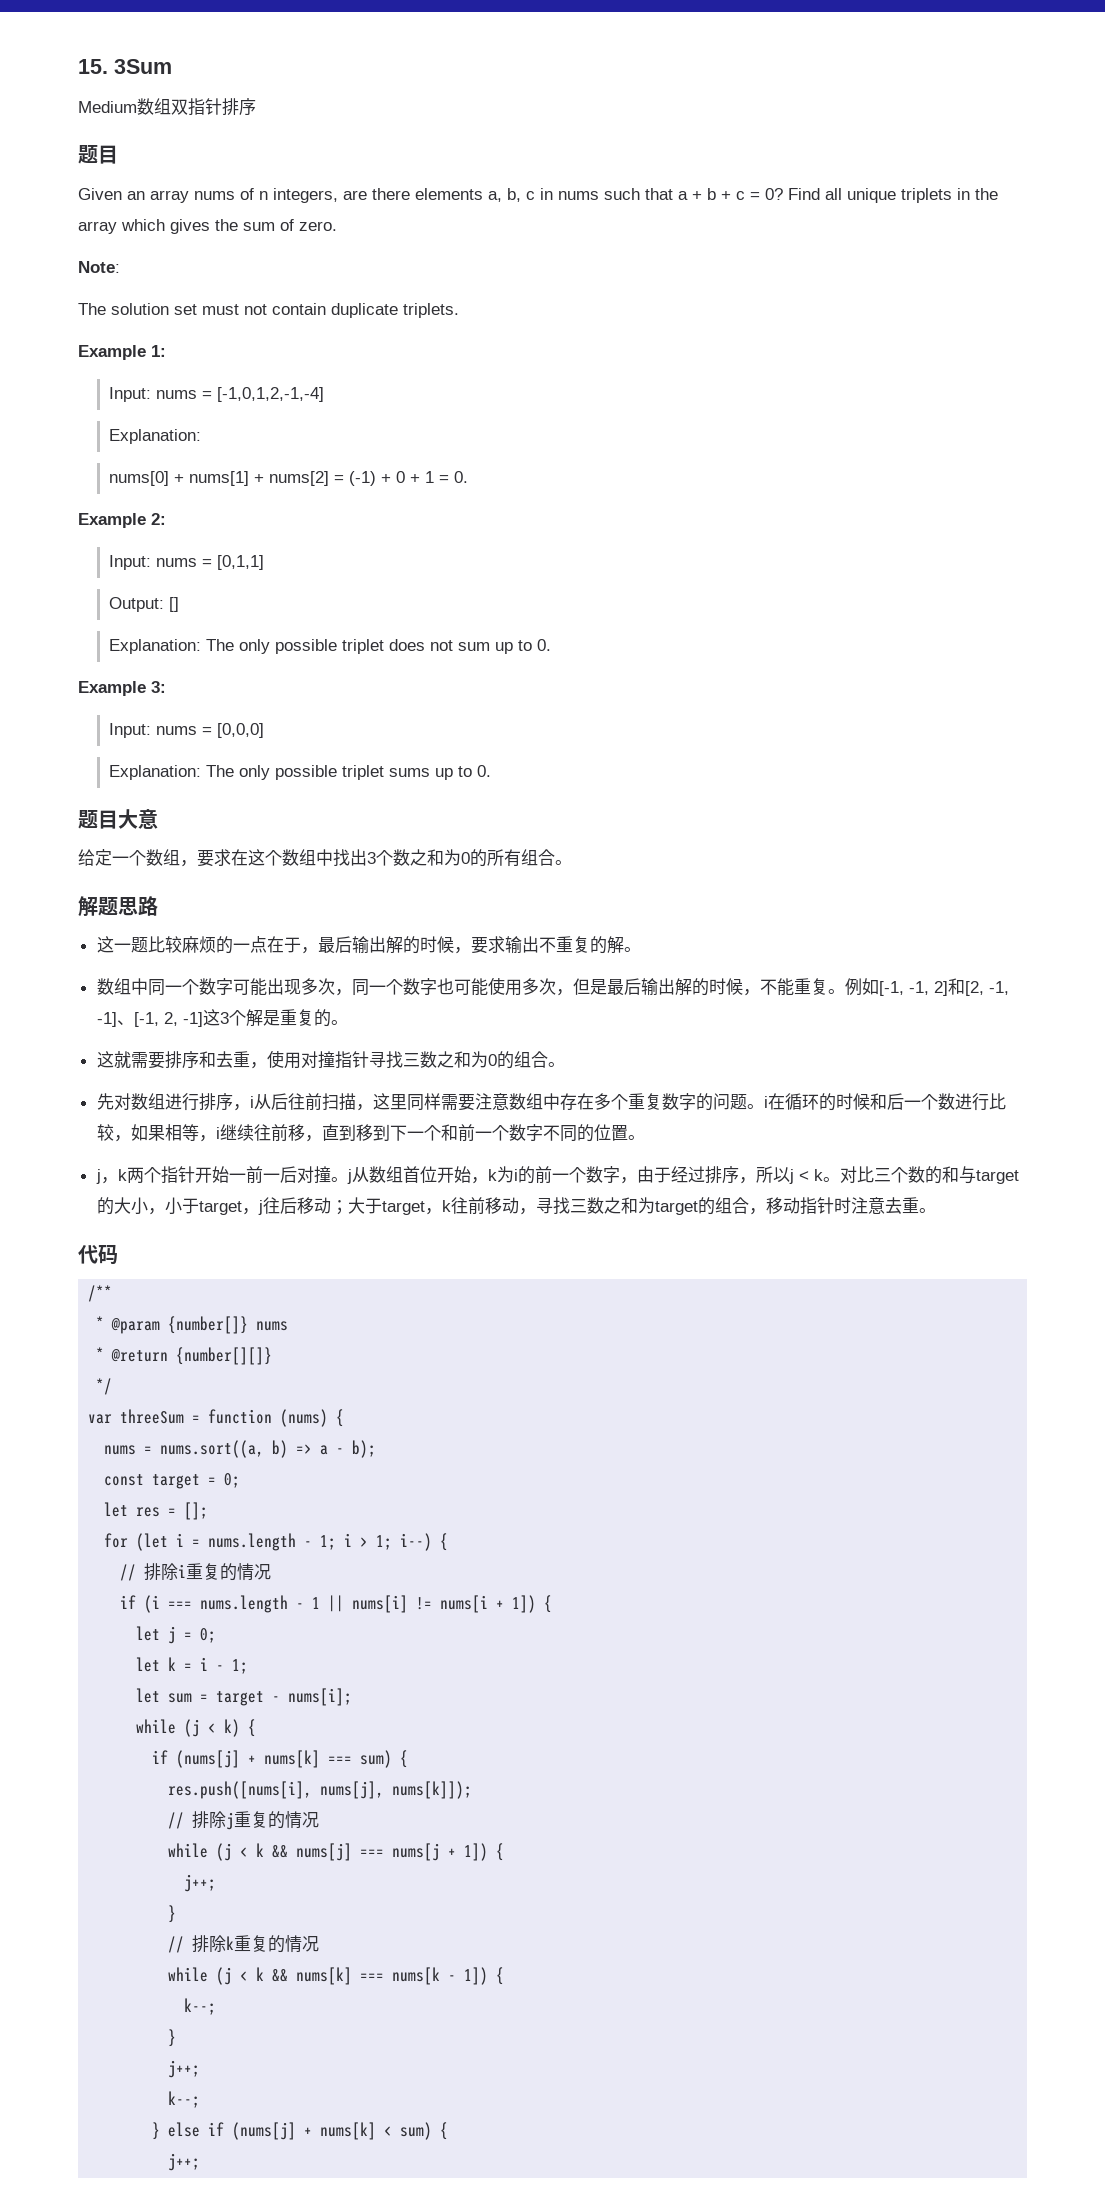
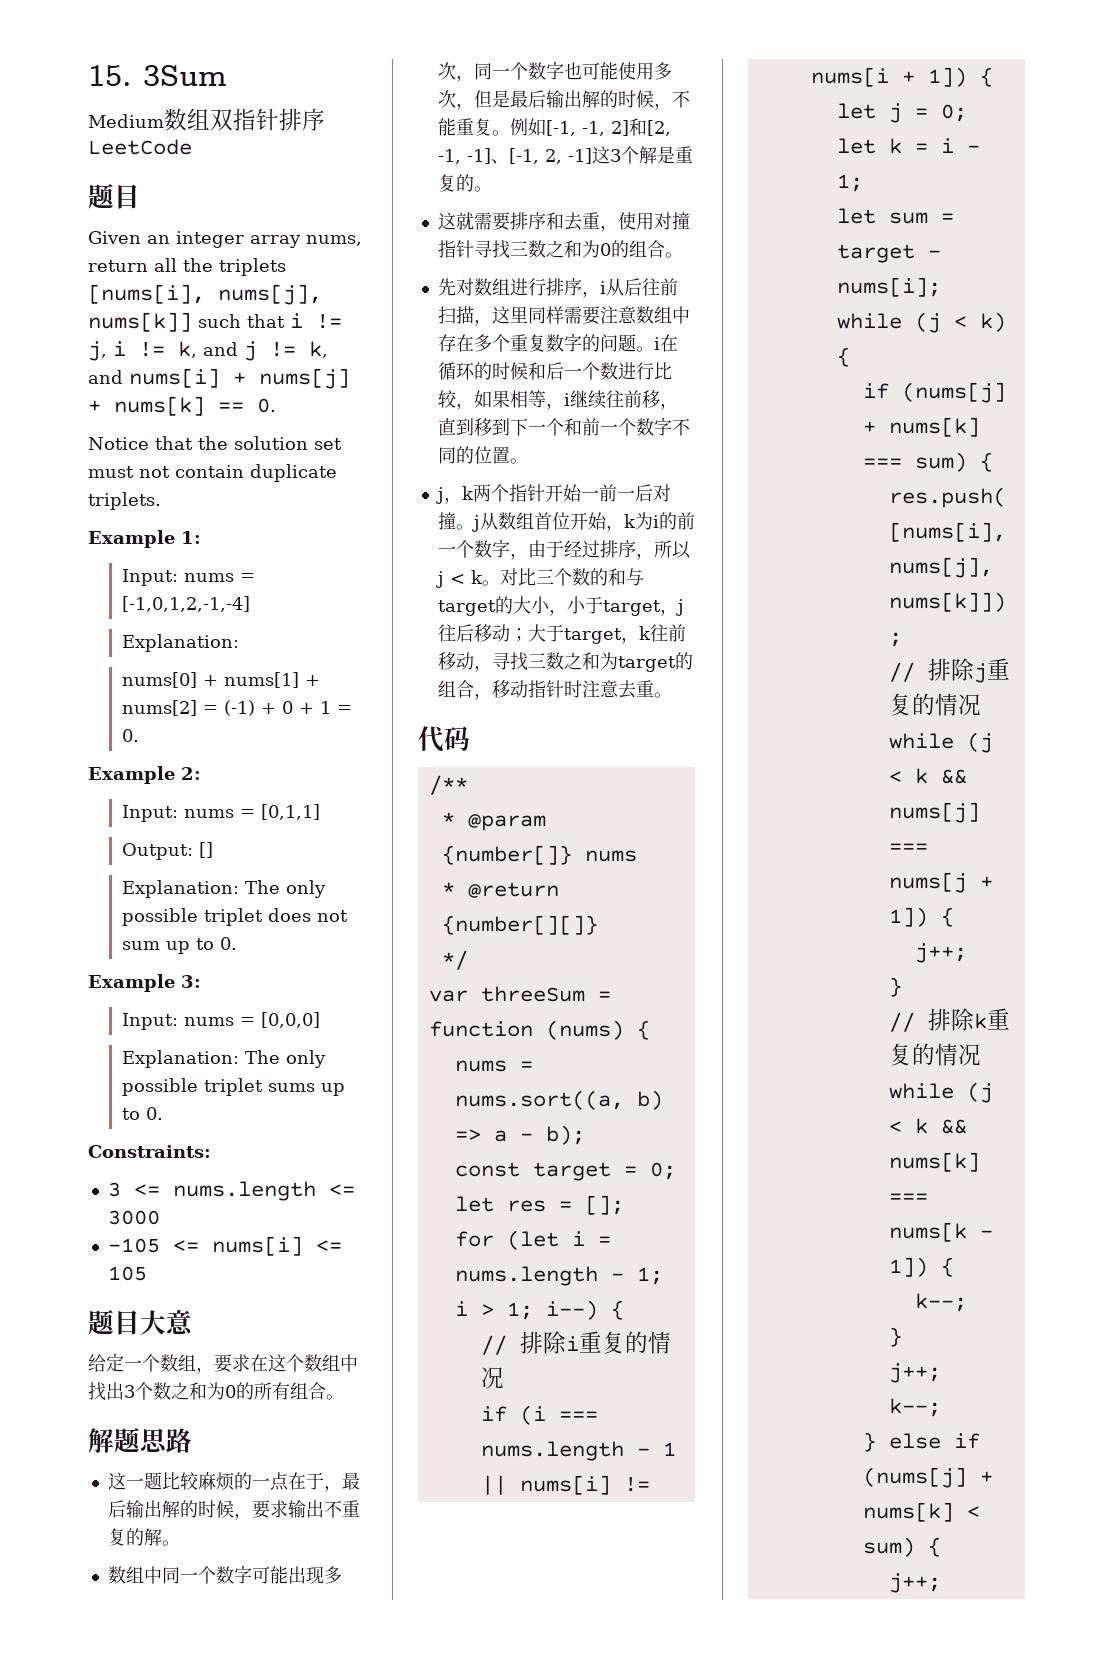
- Medium数组双指针排序
+ Medium数组双指针排序LeetCode
- Given an array nums of n integers, are there elements a, b, c in nums such that a + b + c = 0? Find all unique triplets in the array which gives the sum of zero.
- Note:
- The solution set must not contain duplicate triplets.
+ Given an integer array nums, return all the triplets [nums[i], nums[j], nums[k]] such that i != j, i != k, and j != k, and nums[i] + nums[j] + nums[k] == 0.
+ Notice that the solution set must not contain duplicate triplets.
+ Constraints:
+ 3 <= nums.length <= 3000
+ -105 <= nums[i] <= 105

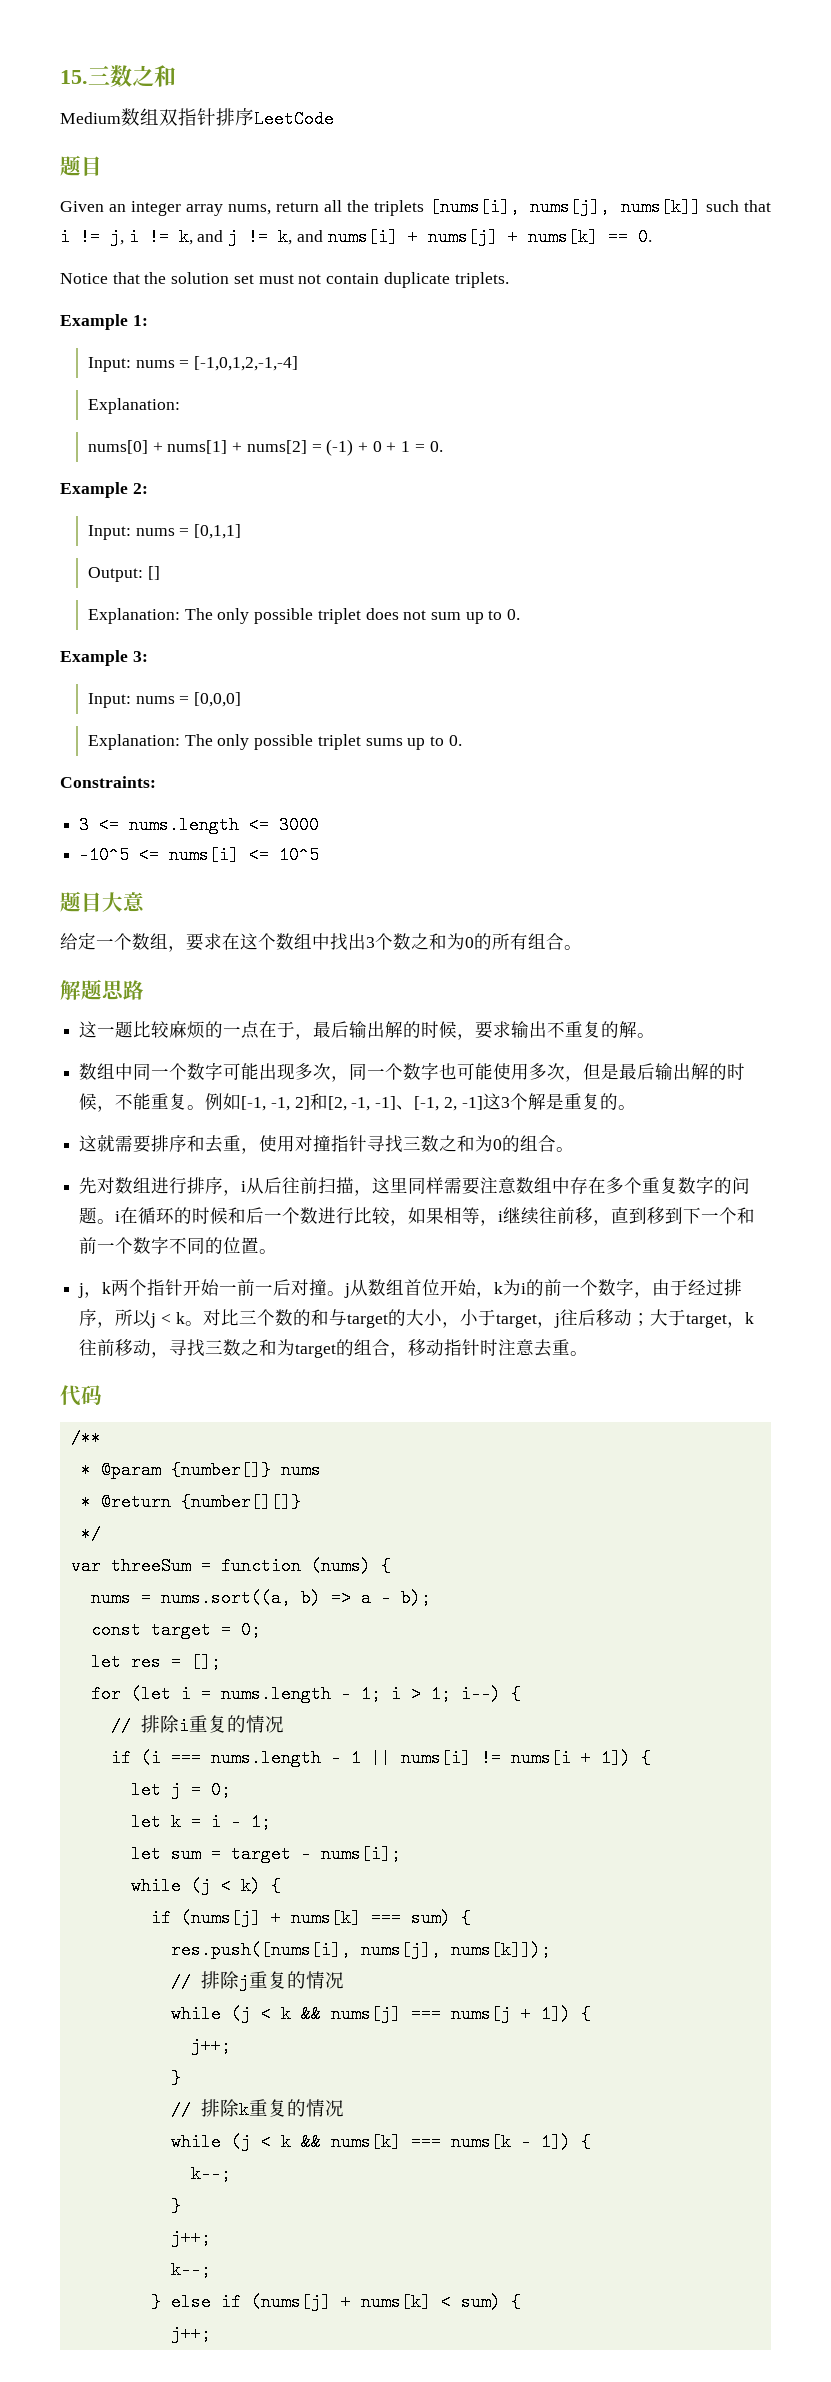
- 15. 3Sum
+ 15.三数之和
- -105 <= nums[i] <= 105
+ -10^5 <= nums[i] <= 10^5

